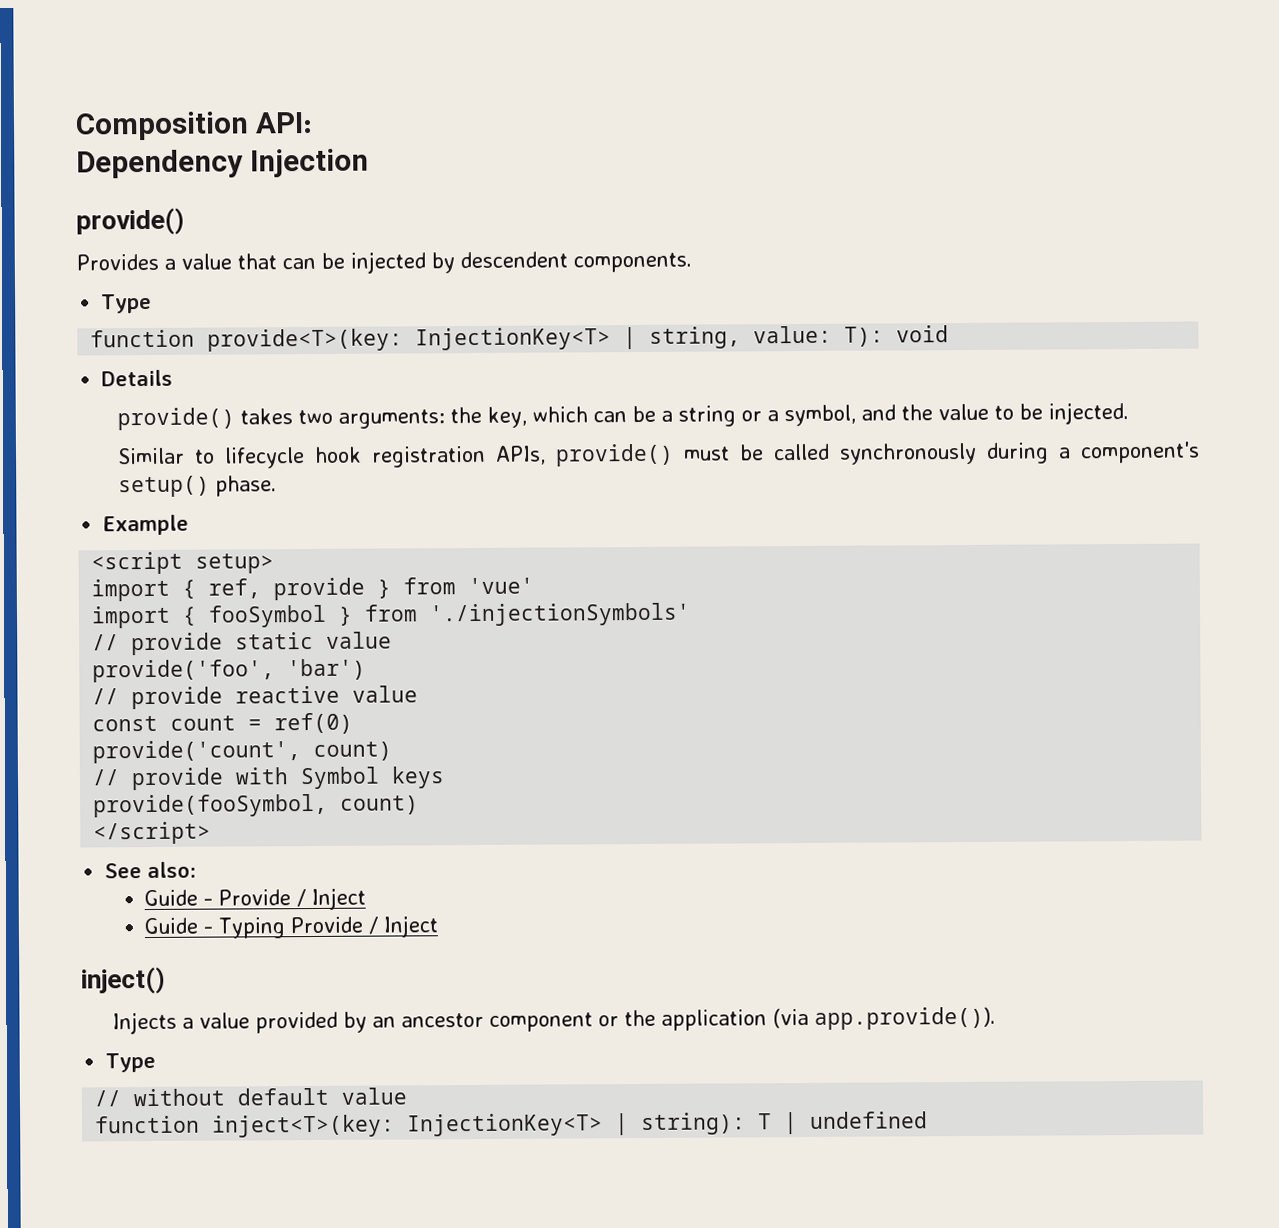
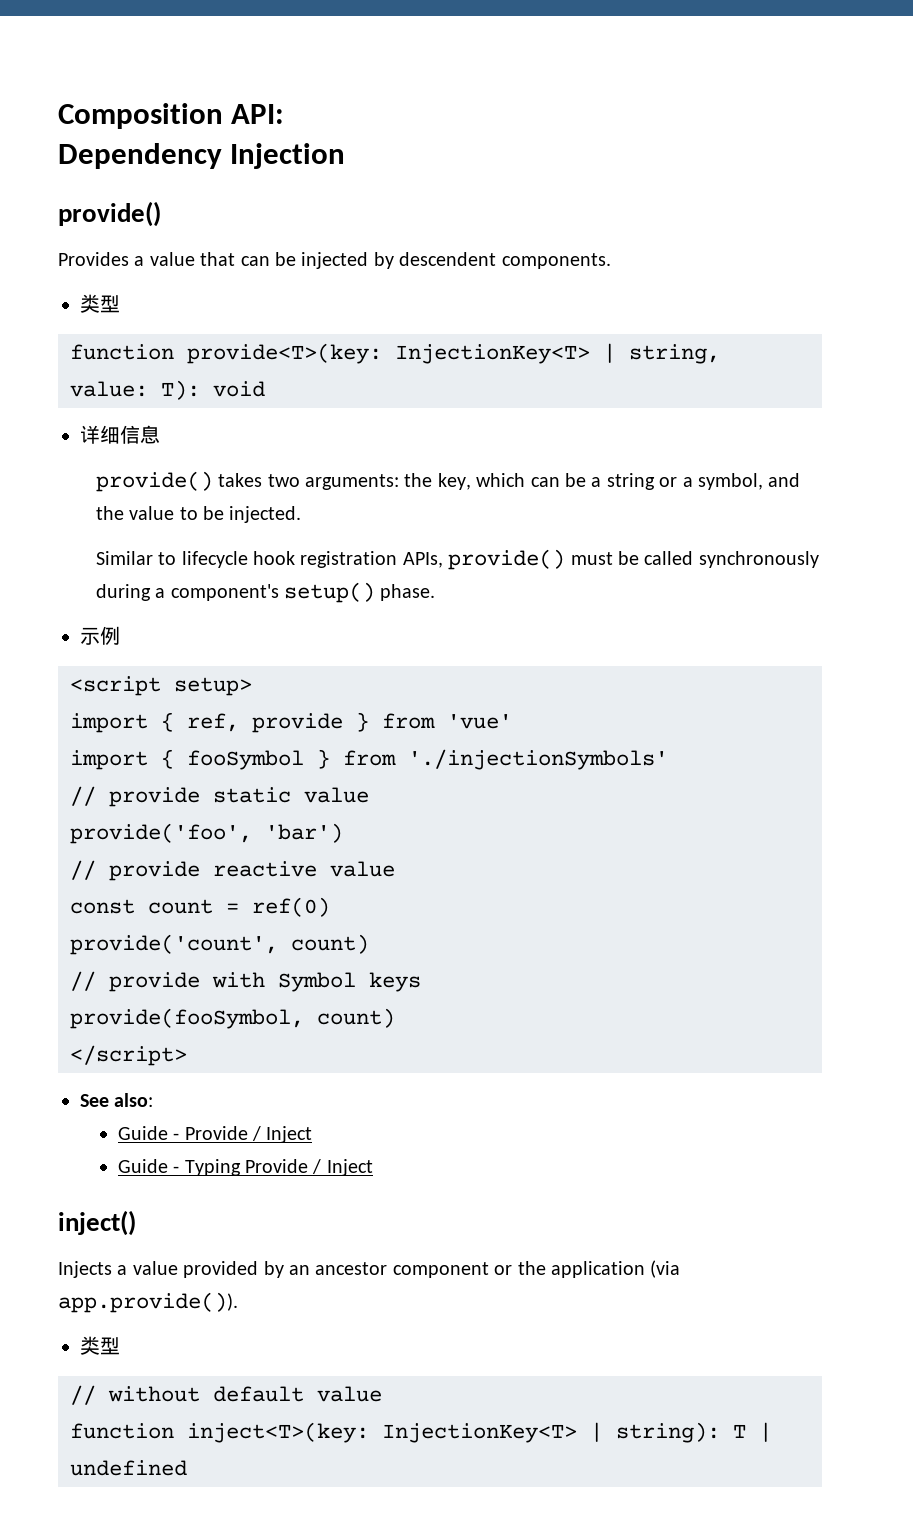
  Provides a value that can be injected by descendent components.
- Type
+ 类型
- Details
+ 详细信息
- Example
+ 示例
  Injects a value provided by an ancestor component or the application (via app.provide()).
- Type
+ 类型

